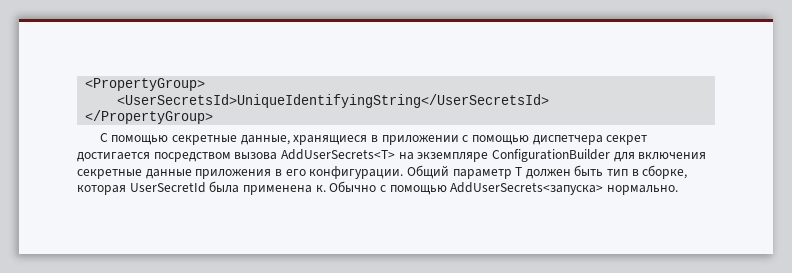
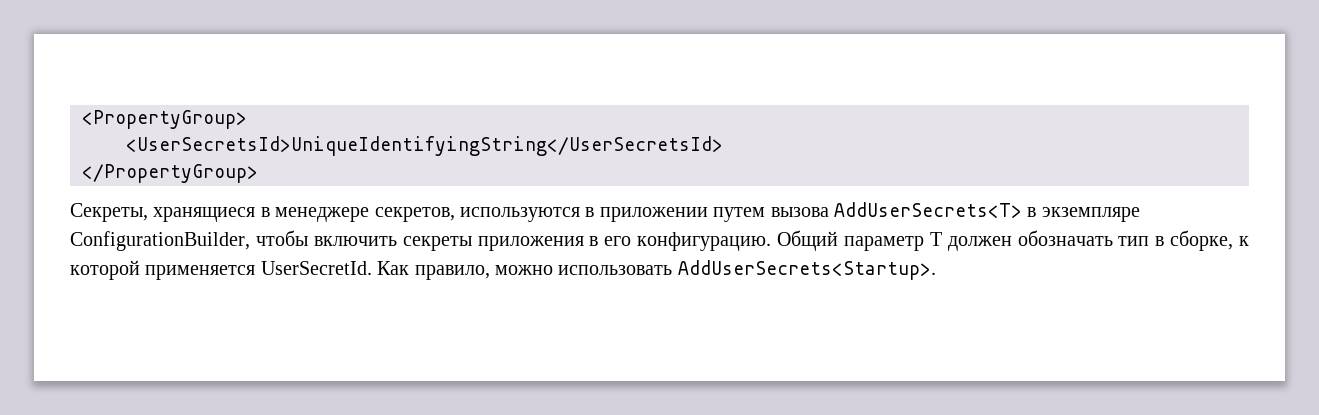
- С помощью секретные данные, хранящиеся в приложении с помощью диспетчера секрет достигается посредством вызова AddUserSecrets<T> на экземпляре ConfigurationBuilder для включения секретные данные приложения в его конфигурации.
+ Секреты, хранящиеся в менеджере секретов, используются в приложении путем вызова AddUserSecrets<T> в экземпляре ConfigurationBuilder, чтобы включить секреты приложения в его конфигурацию.
- Общий параметр T должен быть тип в сборке, которая UserSecretId была применена к. Обычно с помощью AddUserSecrets<запуска> нормально.
+ Общий параметр T должен обозначать тип в сборке, к которой применяется UserSecretId. Как правило, можно использовать AddUserSecrets<Startup>.

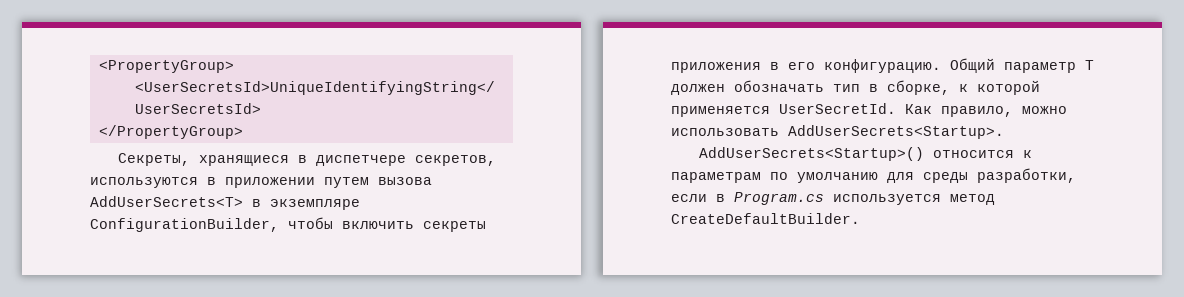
- Секреты, хранящиеся в менеджере секретов, используются в приложении путем вызова AddUserSecrets<T> в экземпляре ConfigurationBuilder, чтобы включить секреты приложения в его конфигурацию.
+ Секреты, хранящиеся в диспетчере секретов, используются в приложении путем вызова AddUserSecrets<T> в экземпляре ConfigurationBuilder, чтобы включить секреты приложения в его конфигурацию.
+ AddUserSecrets<Startup>() относится к параметрам по умолчанию для среды разработки, если в Program.cs используется метод CreateDefaultBuilder.

